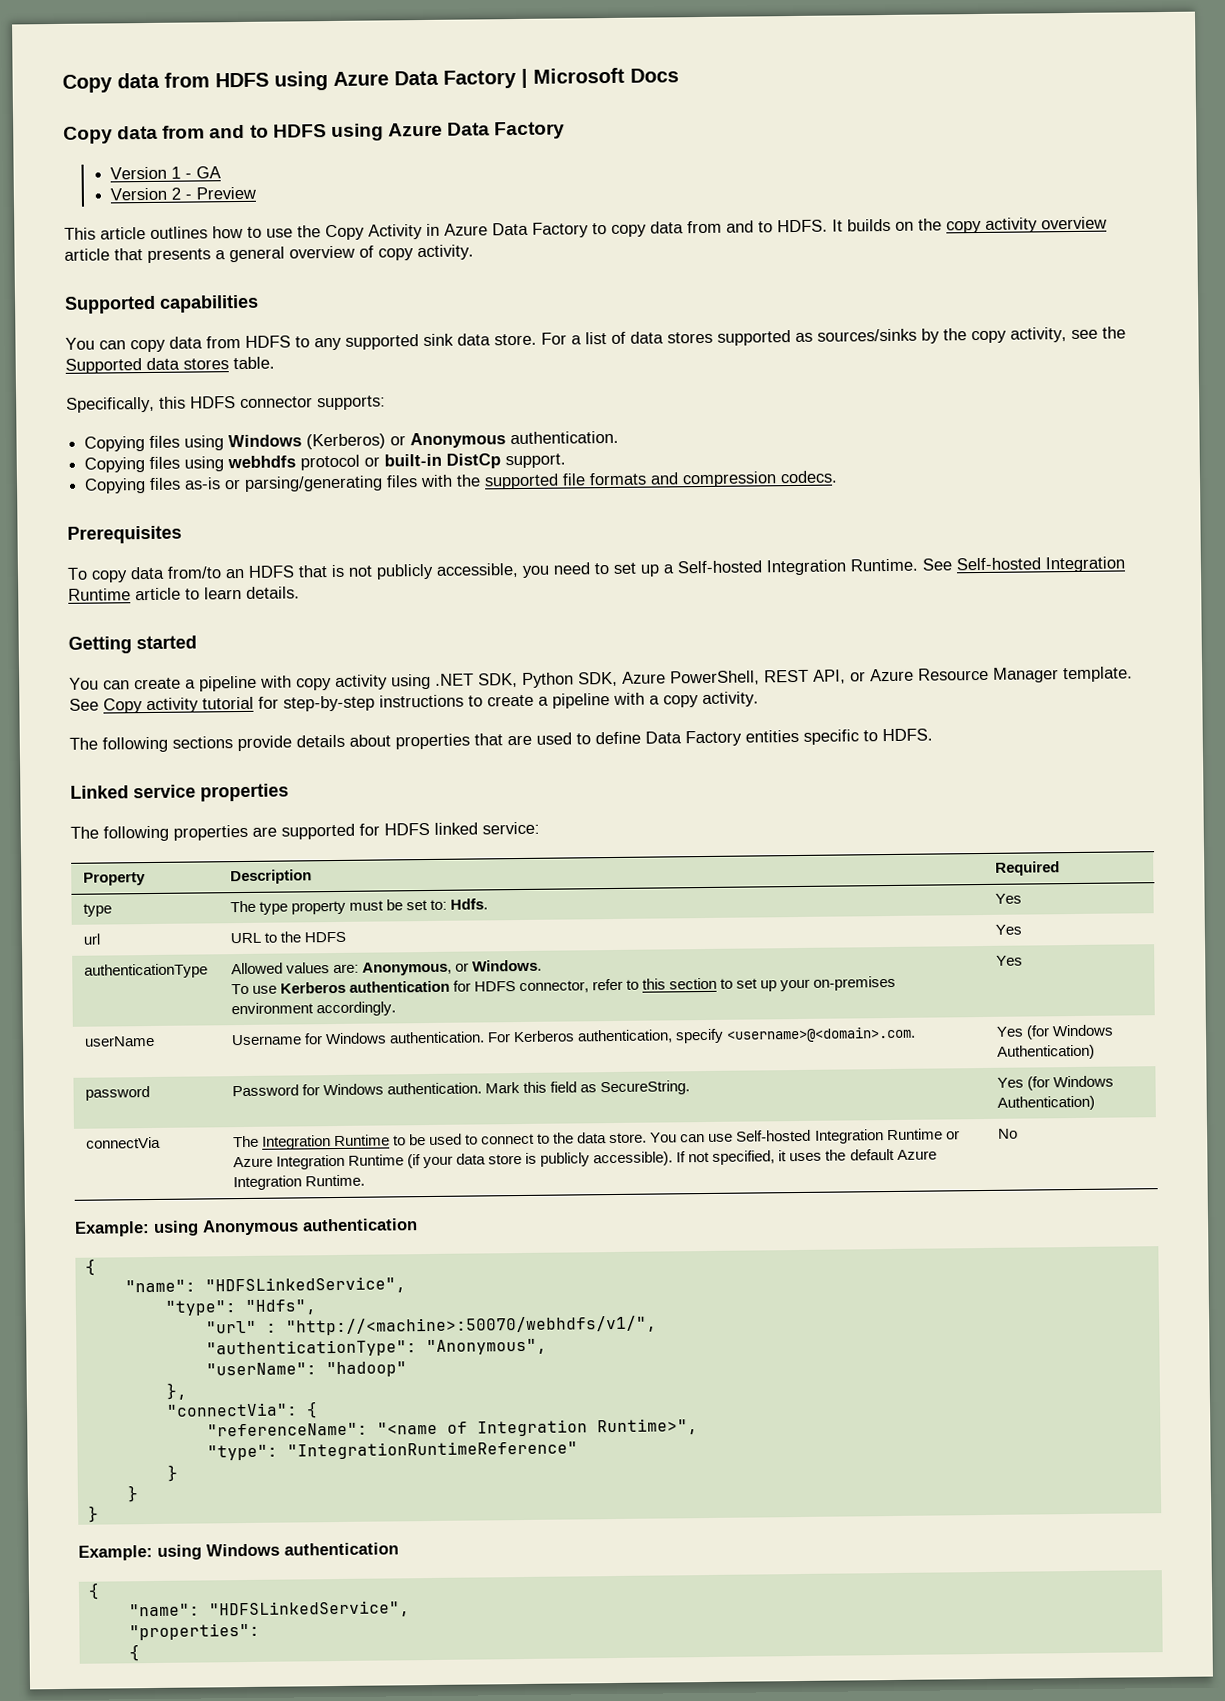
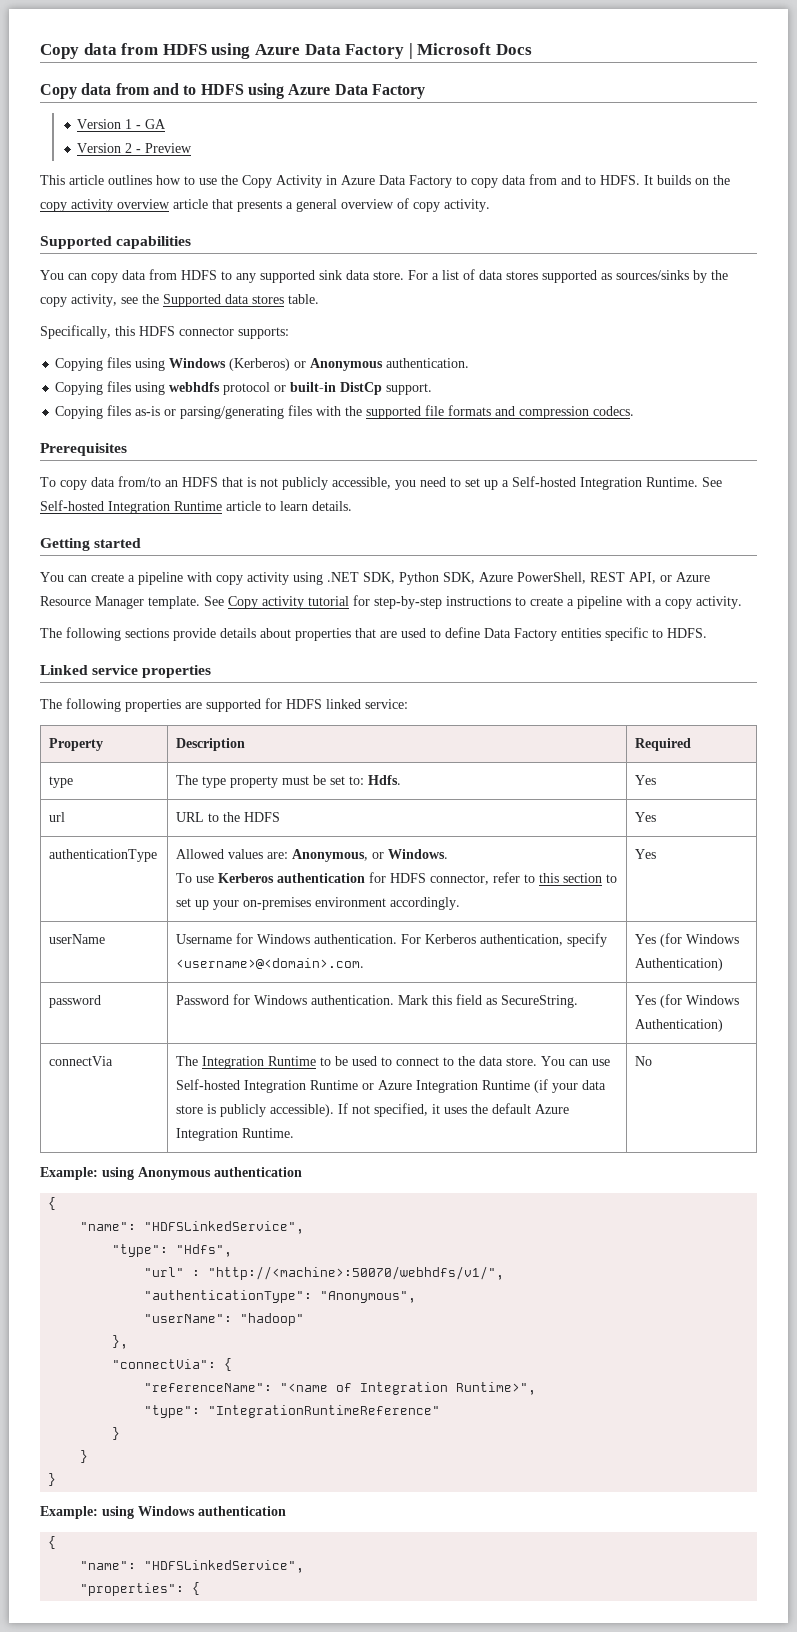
- "properties":
- {
+ "properties": {

